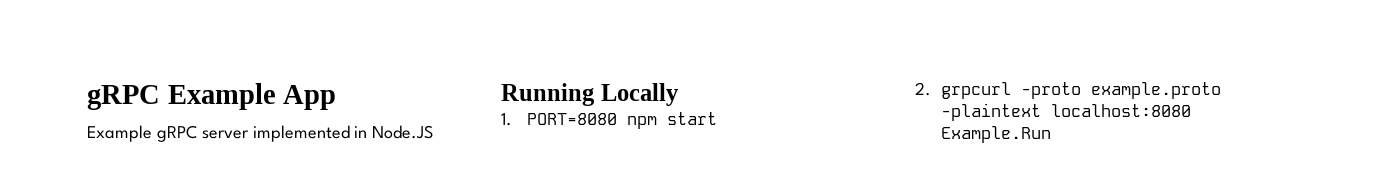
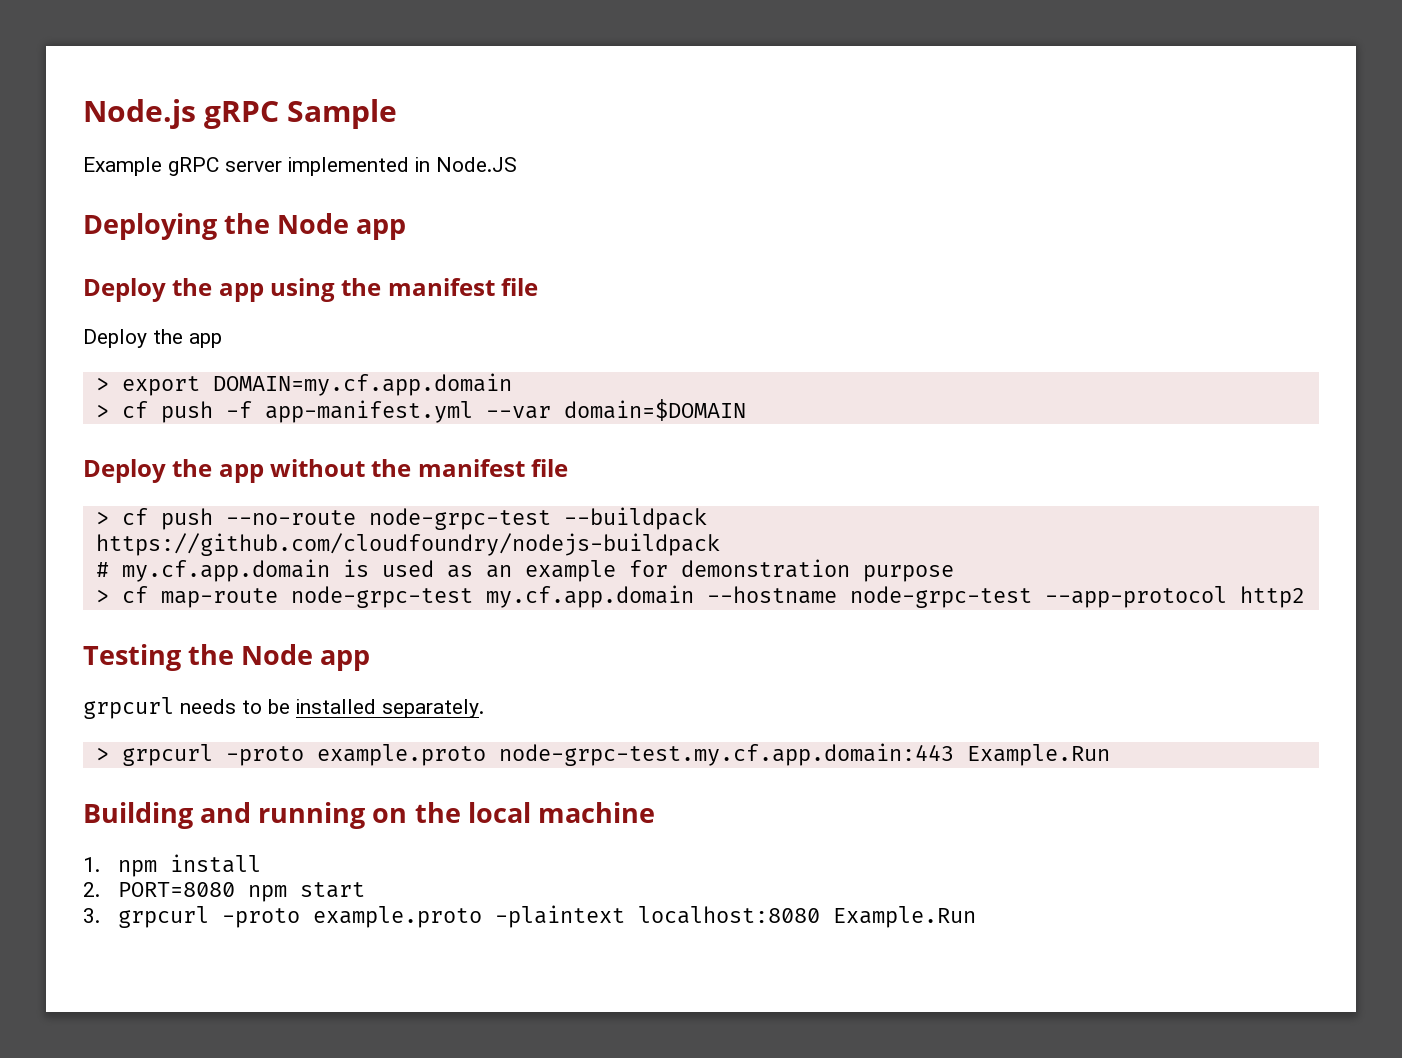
- gRPC Example App
+ Node.js gRPC Sample
- Running Locally
- 1. PORT=8080 npm start
+ Deploying the Node app
+ Deploy the app using the manifest file
+ Deploy the app
+ > export DOMAIN=my.cf.app.domain
+ > cf push -f app-manifest.yml --var domain=$DOMAIN
+ Deploy the app without the manifest file
+ > cf push --no-route node-grpc-test --buildpack https://github.com/cloudfoundry/nodejs-buildpack
+ # my.cf.app.domain is used as an example for demonstration purpose
+ > cf map-route node-grpc-test my.cf.app.domain --hostname node-grpc-test --app-protocol http2
+ Testing the Node app
+ grpcurl needs to be installed separately.
+ > grpcurl -proto example.proto node-grpc-test.my.cf.app.domain:443 Example.Run
+ Building and running on the local machine
+ 1. npm install
+ 2. PORT=8080 npm start
- 2. grpcurl -proto example.proto -plaintext localhost:8080 Example.Run
+ 3. grpcurl -proto example.proto -plaintext localhost:8080 Example.Run

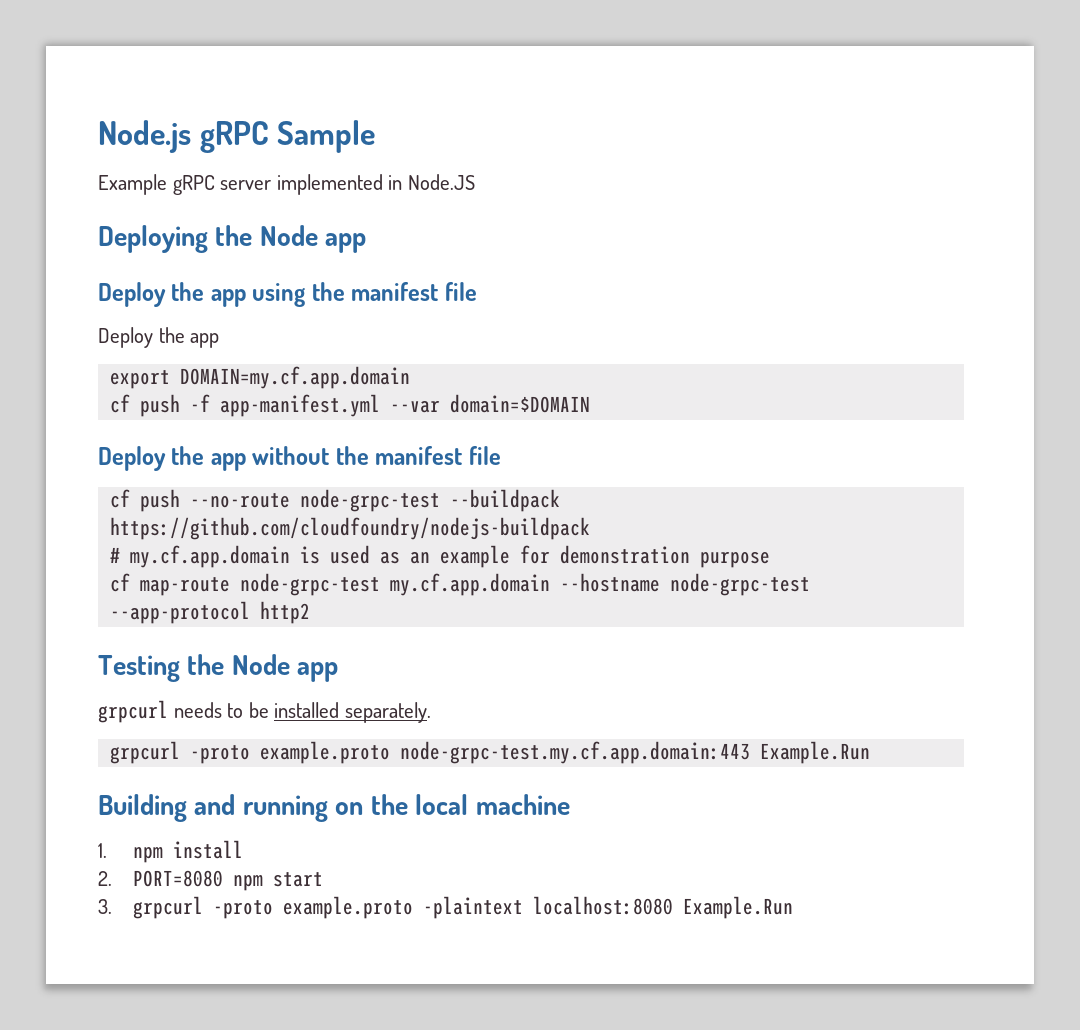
- > export DOMAIN=my.cf.app.domain
+ export DOMAIN=my.cf.app.domain
- > cf push -f app-manifest.yml --var domain=$DOMAIN
+ cf push -f app-manifest.yml --var domain=$DOMAIN
- > cf push --no-route node-grpc-test --buildpack https://github.com/cloudfoundry/nodejs-buildpack
+ cf push --no-route node-grpc-test --buildpack https://github.com/cloudfoundry/nodejs-buildpack
- > cf map-route node-grpc-test my.cf.app.domain --hostname node-grpc-test --app-protocol http2
+ cf map-route node-grpc-test my.cf.app.domain --hostname node-grpc-test --app-protocol http2
- > grpcurl -proto example.proto node-grpc-test.my.cf.app.domain:443 Example.Run
+ grpcurl -proto example.proto node-grpc-test.my.cf.app.domain:443 Example.Run

